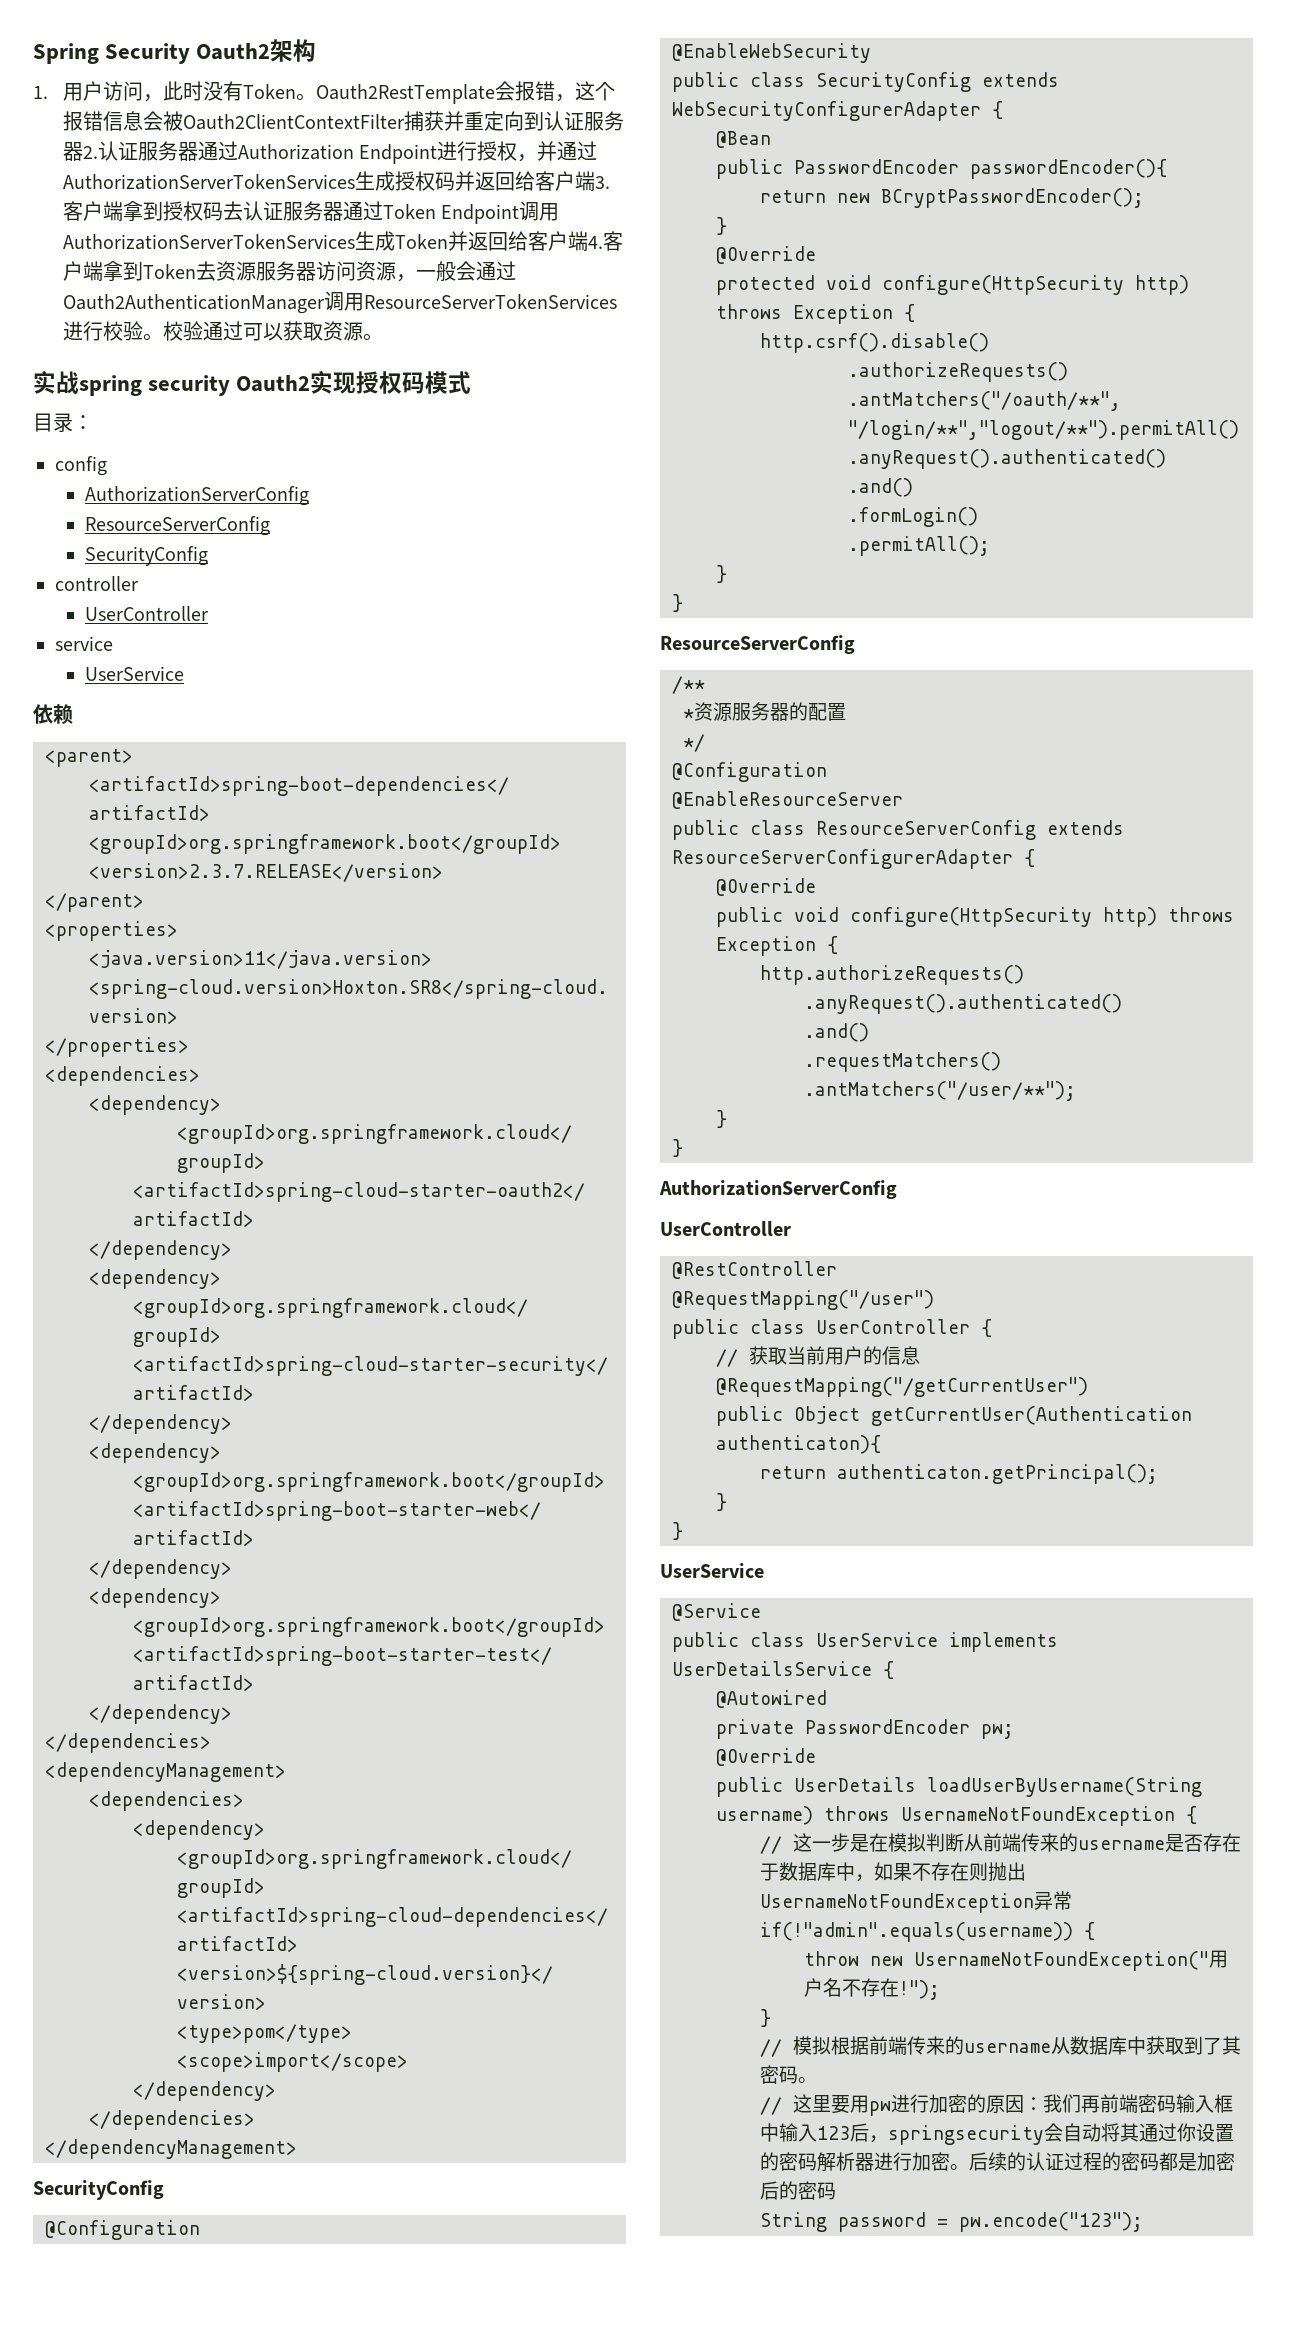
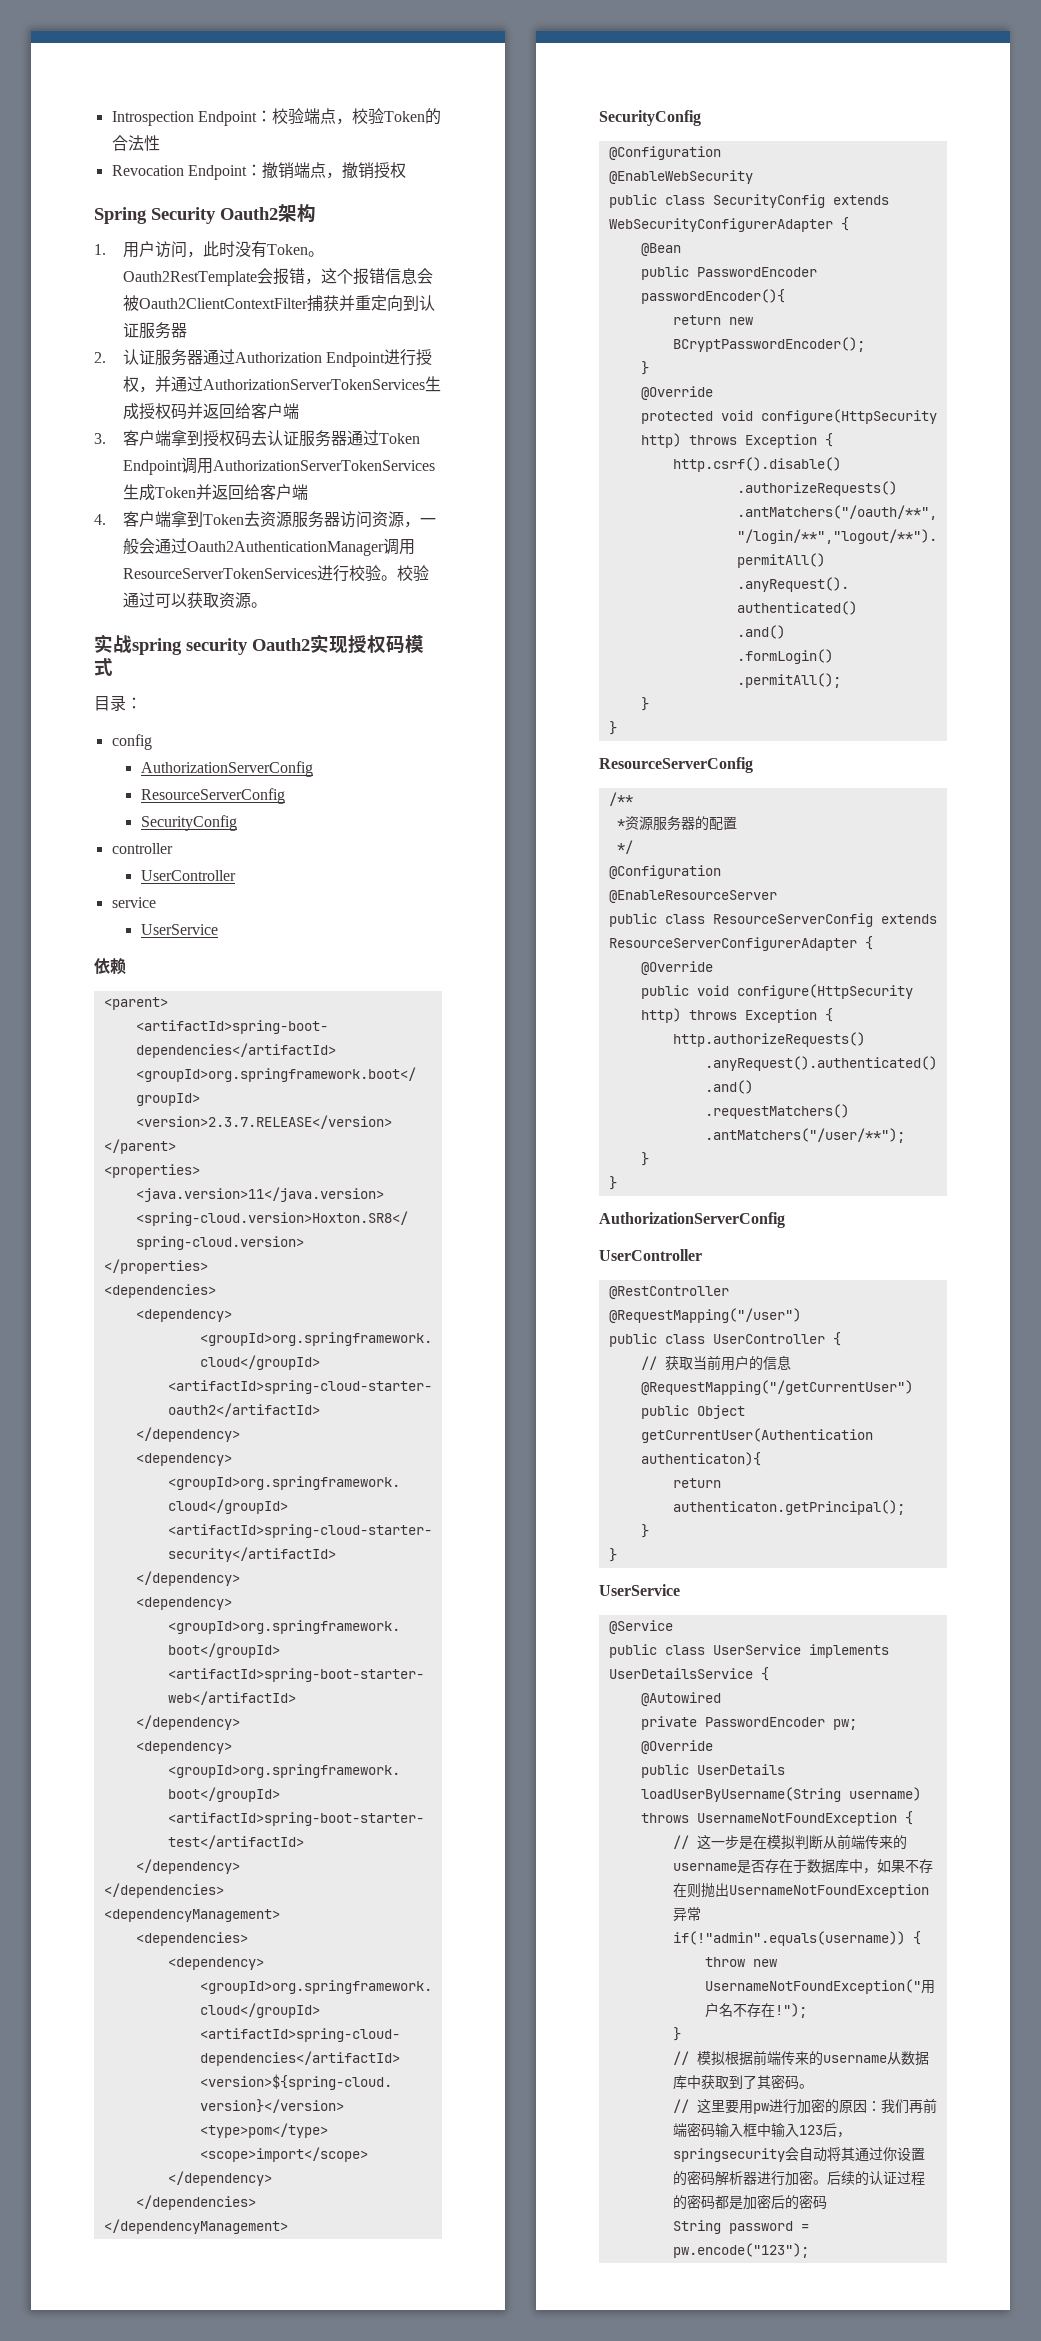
+ Introspection Endpoint：校验端点，校验Token的合法性
+ Revocation Endpoint：撤销端点，撤销授权
- Oauth2RestTemplate会报错，这个报错信息会被Oauth2ClientContextFilter捕获并重定向到认证服务器2.认证服务器通过Authorization Endpoint进行授权，并通过AuthorizationServerTokenServices生成授权码并返回给客户端3.客户端拿到授权码去认证服务器通过Token Endpoint调用AuthorizationServerTokenServices生成Token并返回给客户端4.客户端拿到Token去资源服务器访问资源，一般会通过Oauth2AuthenticationManager调用ResourceServerTokenServices进行校验。
+ Oauth2RestTemplate会报错，这个报错信息会被Oauth2ClientContextFilter捕获并重定向到认证服务器
+ 2.认证服务器通过Authorization Endpoint进行授权，并通过AuthorizationServerTokenServices生成授权码并返回给客户端
+ 3.客户端拿到授权码去认证服务器通过Token Endpoint调用AuthorizationServerTokenServices生成Token并返回给客户端
+ 4.客户端拿到Token去资源服务器访问资源，一般会通过Oauth2AuthenticationManager调用ResourceServerTokenServices进行校验。

